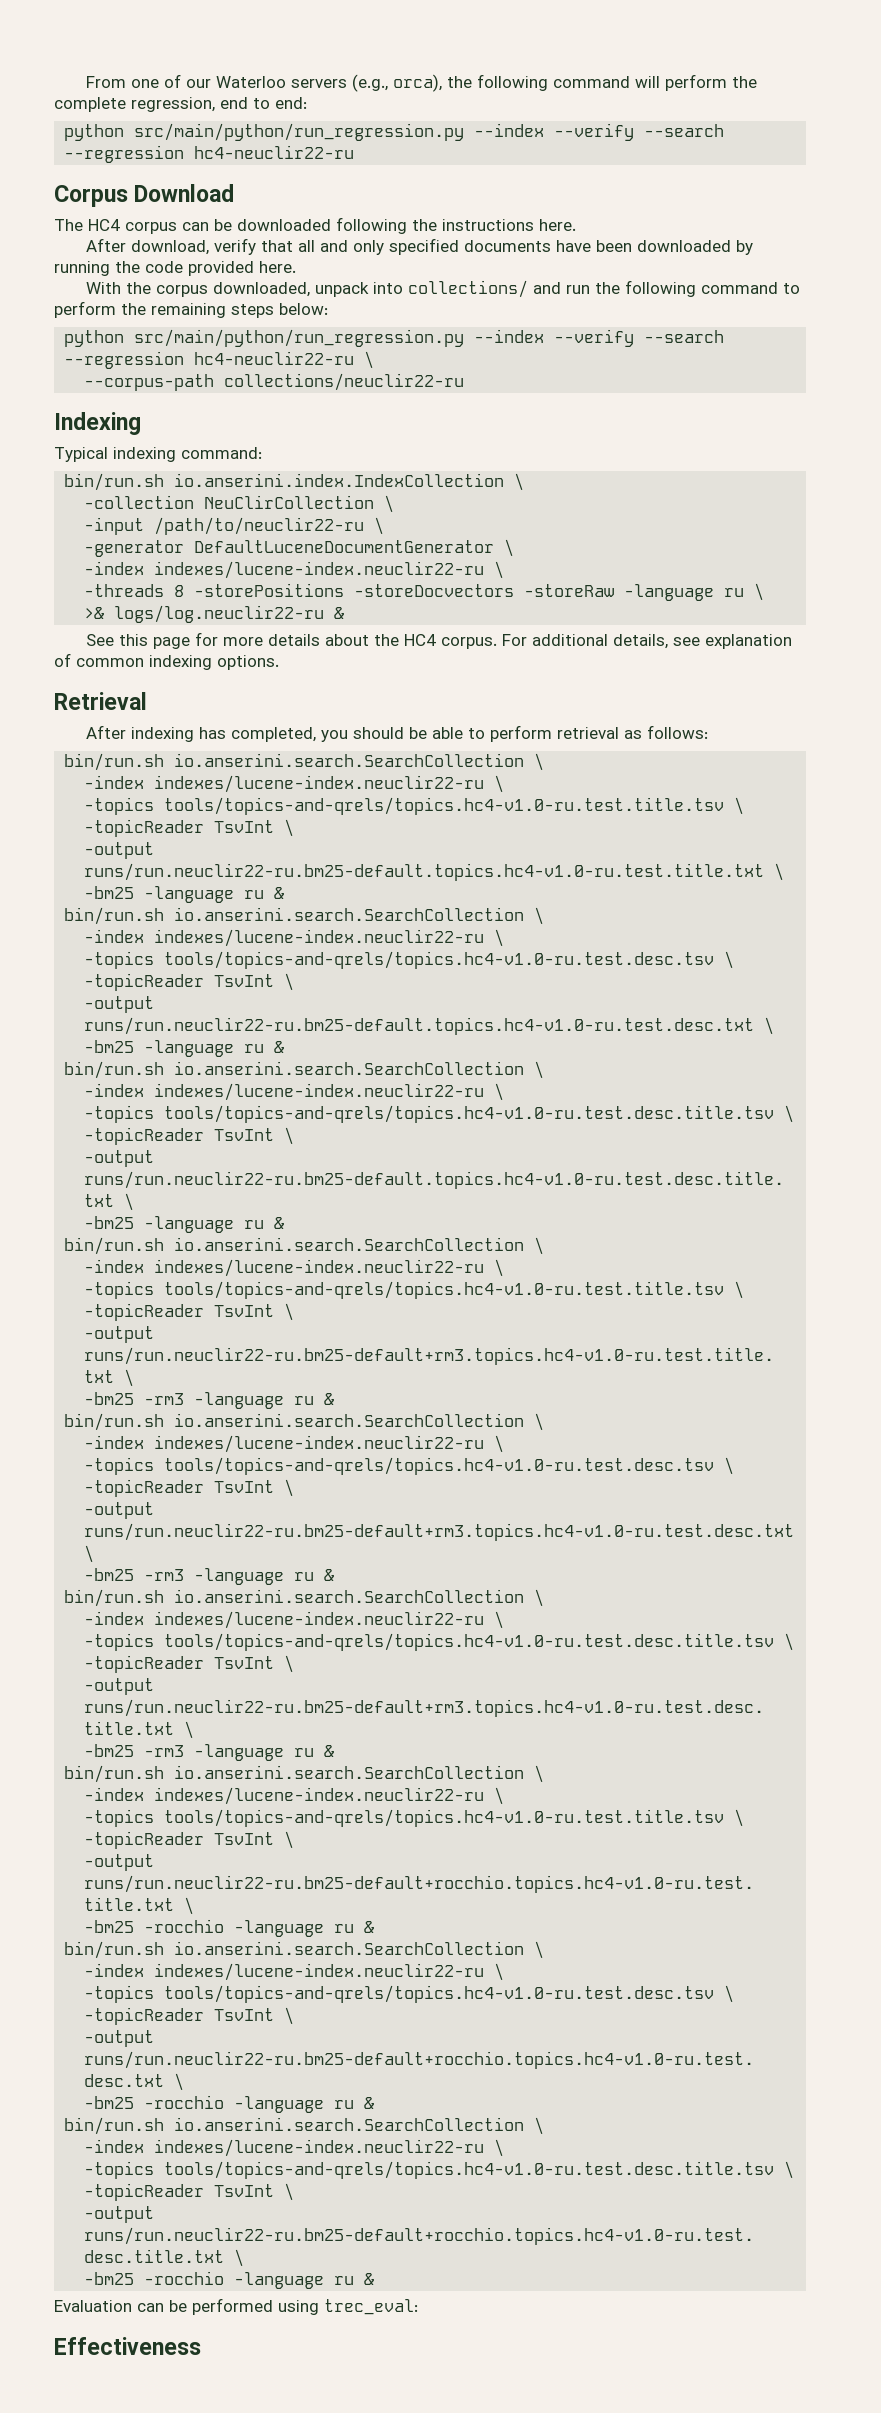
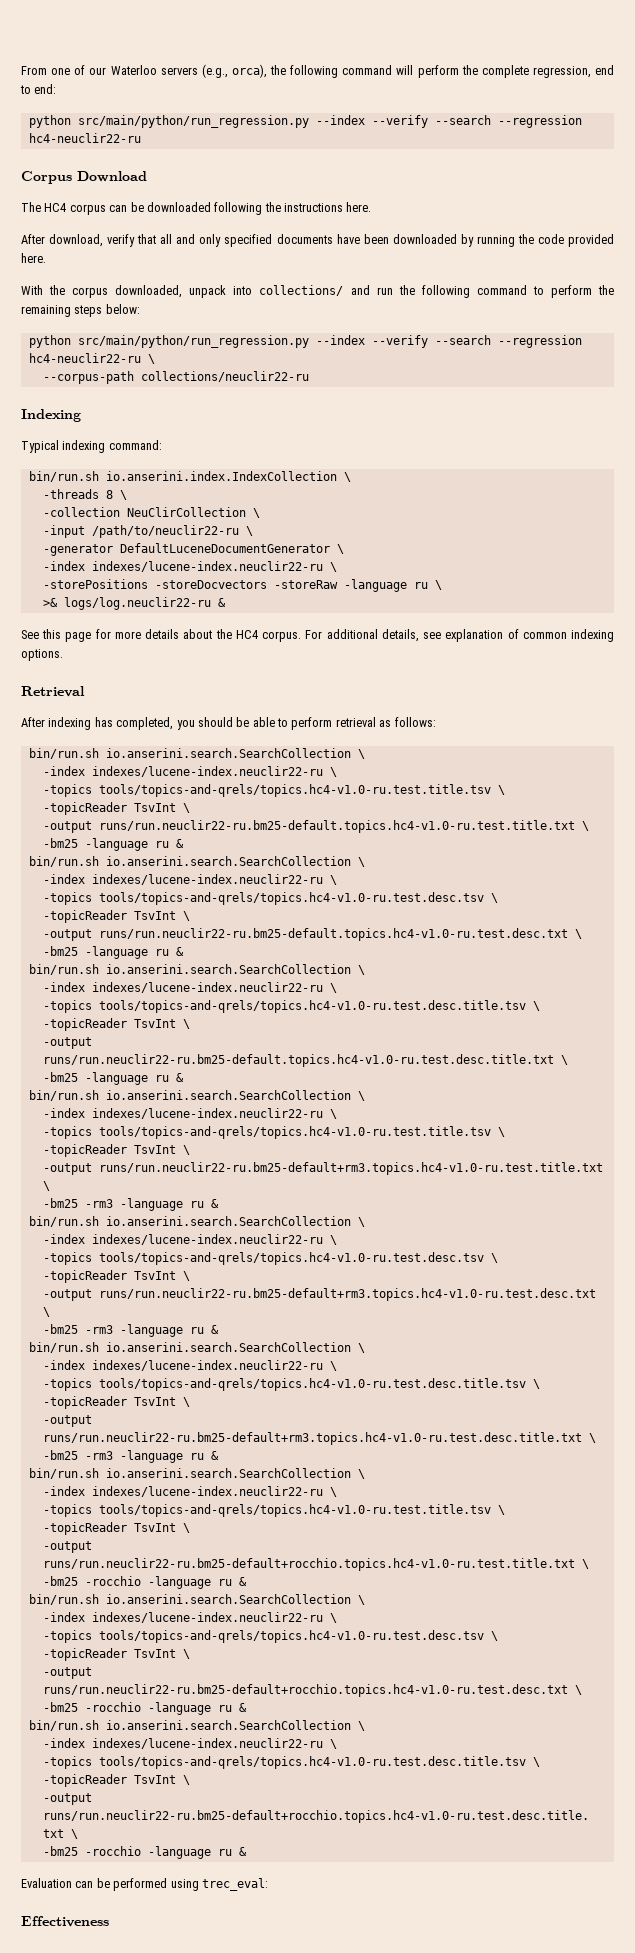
+ -threads 8 \
- -threads 8 -storePositions -storeDocvectors -storeRaw -language ru \
+ -storePositions -storeDocvectors -storeRaw -language ru \

